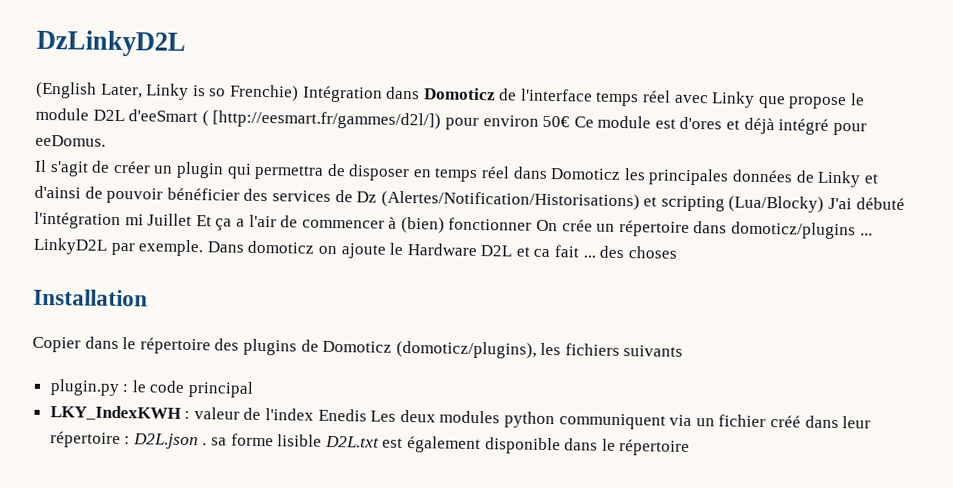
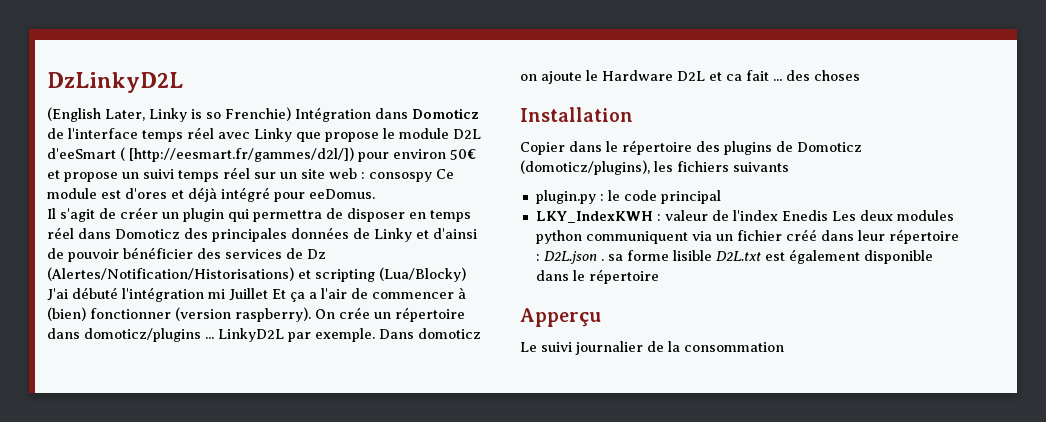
- (English Later, Linky is so Frenchie) Intégration dans Domoticz de l'interface temps réel avec Linky que propose le module D2L d'eeSmart ( [http://eesmart.fr/gammes/d2l/]) pour environ 50€ Ce module est d'ores et déjà intégré pour eeDomus.
+ (English Later, Linky is so Frenchie) Intégration dans Domoticz de l'interface temps réel avec Linky que propose le module D2L d'eeSmart ( [http://eesmart.fr/gammes/d2l/]) pour environ 50€ et propose un suivi temps réel sur un site web : consospy Ce module est d'ores et déjà intégré pour eeDomus.
- Il s'agit de créer un plugin qui permettra de disposer en temps réel dans Domoticz les principales données de Linky et d'ainsi de pouvoir bénéficier des services de Dz (Alertes/Notification/Historisations) et scripting (Lua/Blocky) J'ai débuté l'intégration mi Juillet Et ça a l'air de commencer à (bien) fonctionner On crée un répertoire dans domoticz/plugins ...
+ Il s'agit de créer un plugin qui permettra de disposer en temps réel dans Domoticz des principales données de Linky et d'ainsi de pouvoir bénéficier des services de Dz (Alertes/Notification/Historisations) et scripting (Lua/Blocky) J'ai débuté l'intégration mi Juillet Et ça a l'air de commencer à (bien) fonctionner (version raspberry). On crée un répertoire dans domoticz/plugins ...
+ Apperçu
+ Le suivi journalier de la consommation

